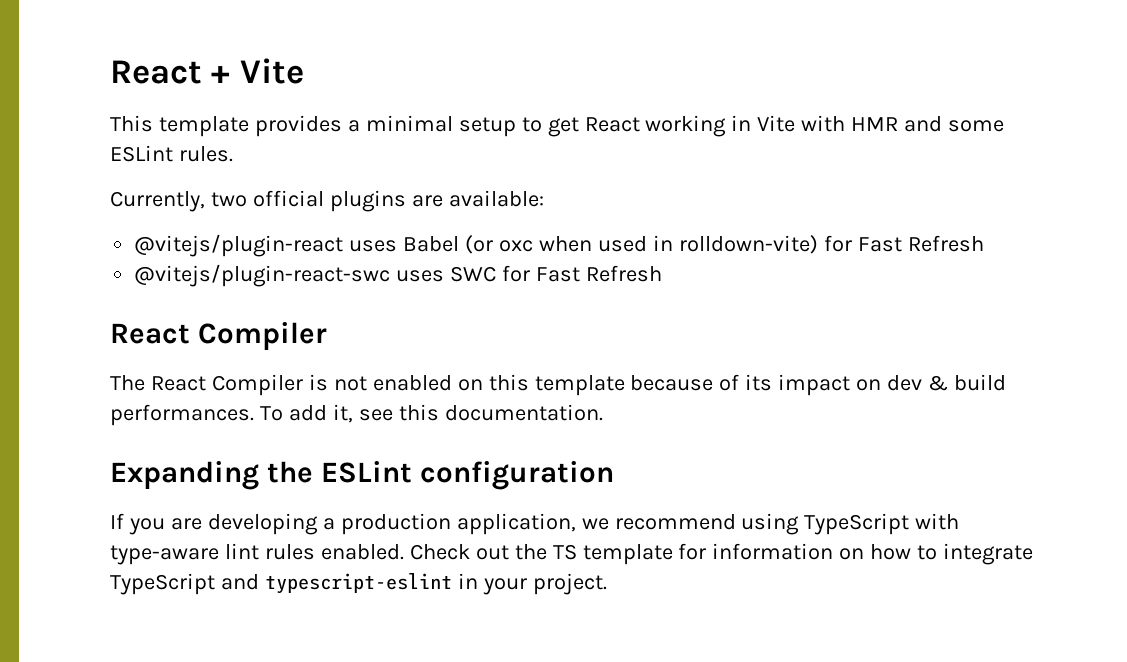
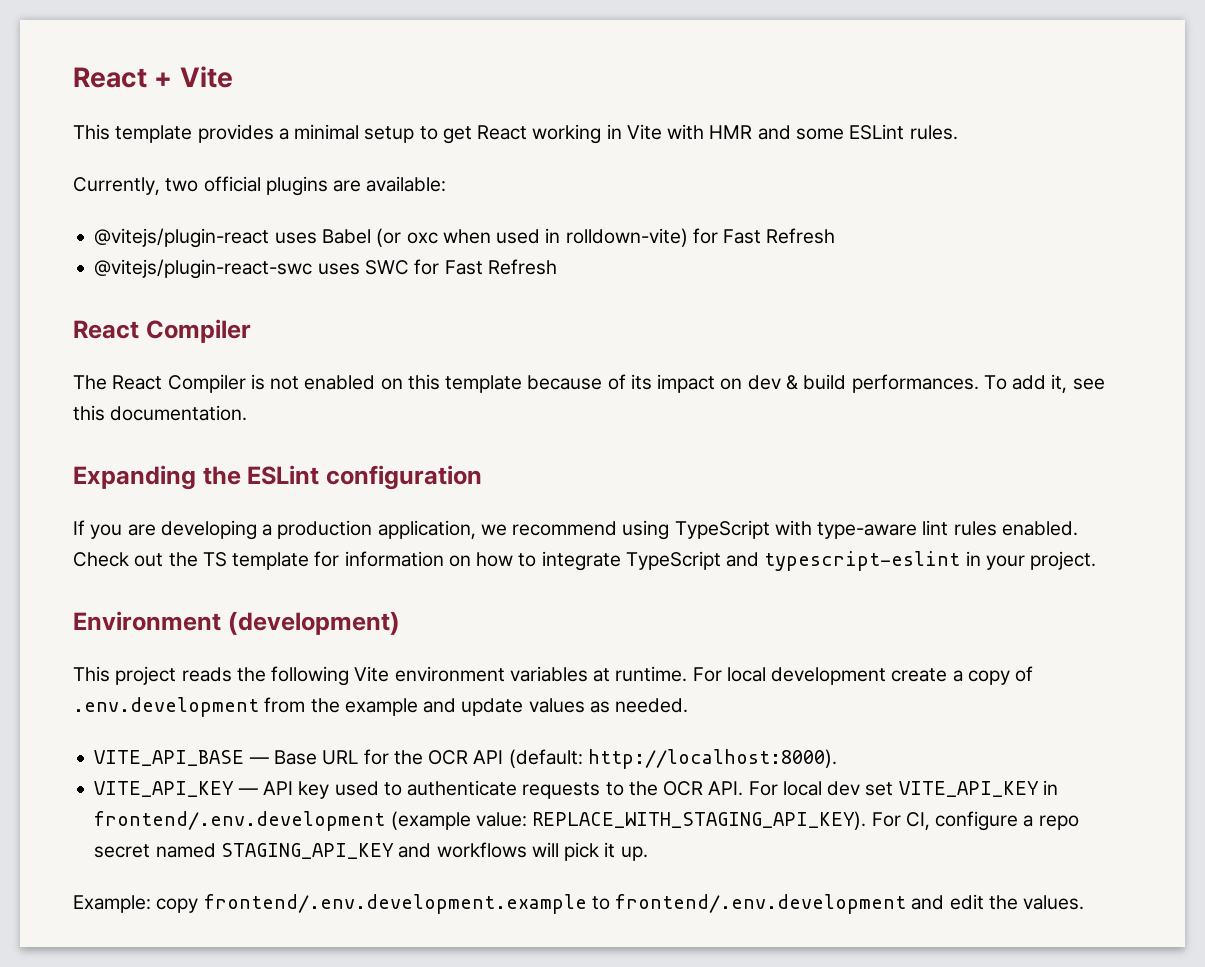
+ Environment (development)
+ This project reads the following Vite environment variables at runtime. For local development create a copy of .env.development from the example and update values as needed.
+ VITE_API_BASE — Base URL for the OCR API (default: http://localhost:8000).
+ VITE_API_KEY — API key used to authenticate requests to the OCR API. For local dev set VITE_API_KEY in frontend/.env.development (example value: REPLACE_WITH_STAGING_API_KEY). For CI, configure a repo secret named STAGING_API_KEY and workflows will pick it up.
+ Example: copy frontend/.env.development.example to frontend/.env.development and edit the values.

